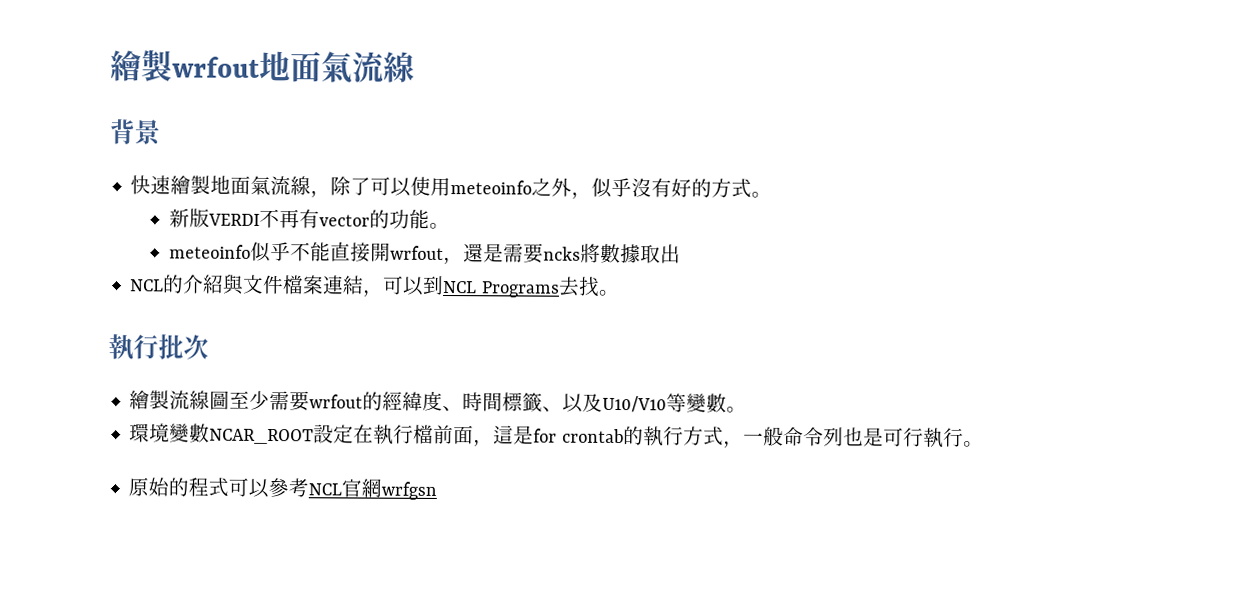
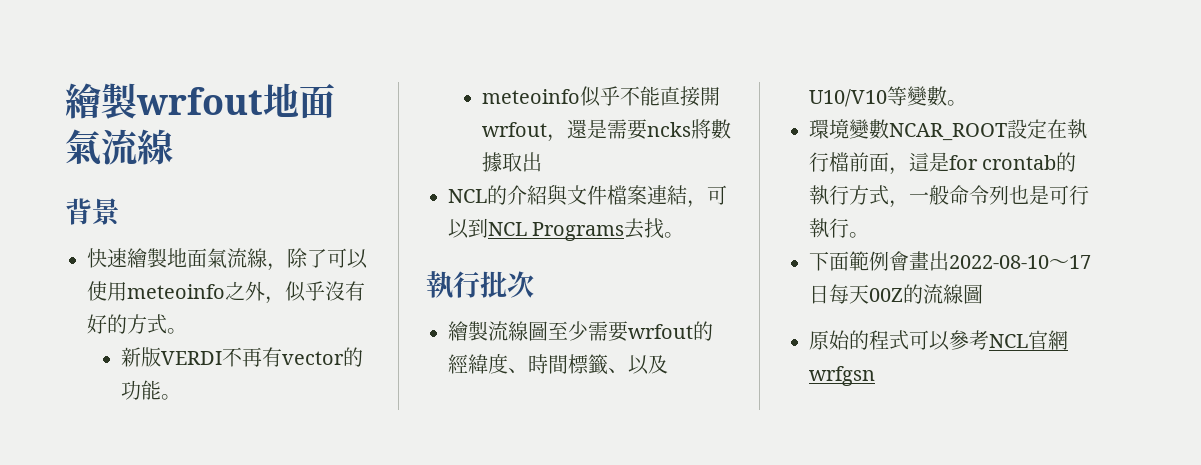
+ 下面範例會畫出2022-08-10～17日每天00Z的流線圖

